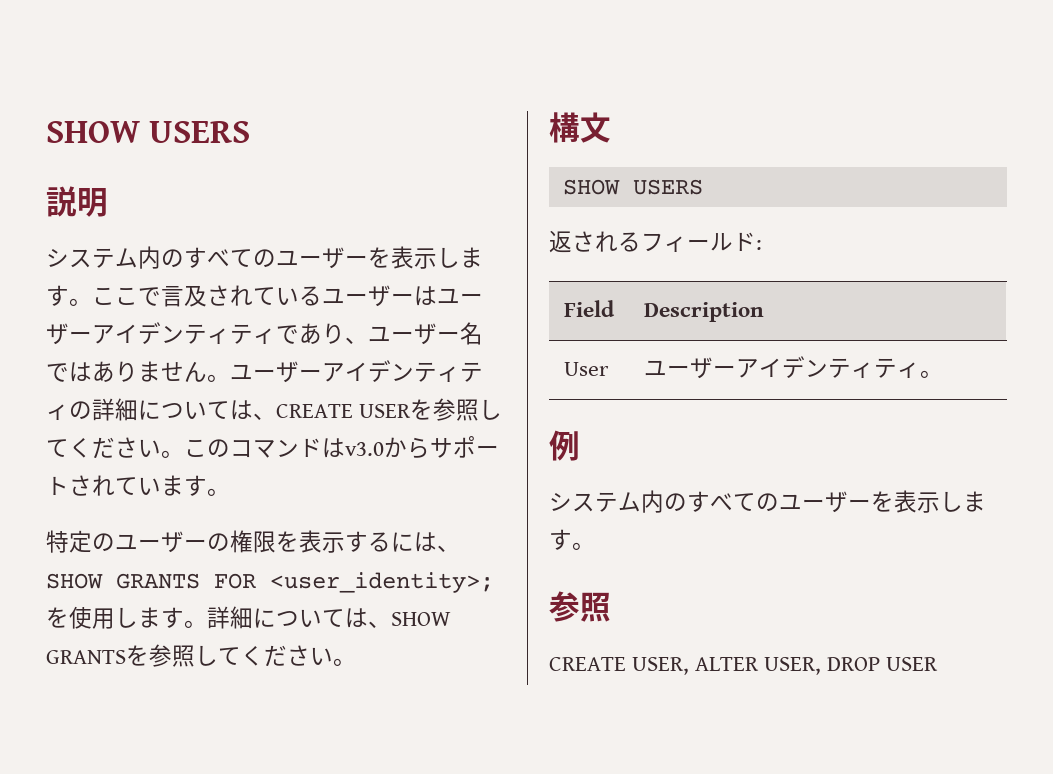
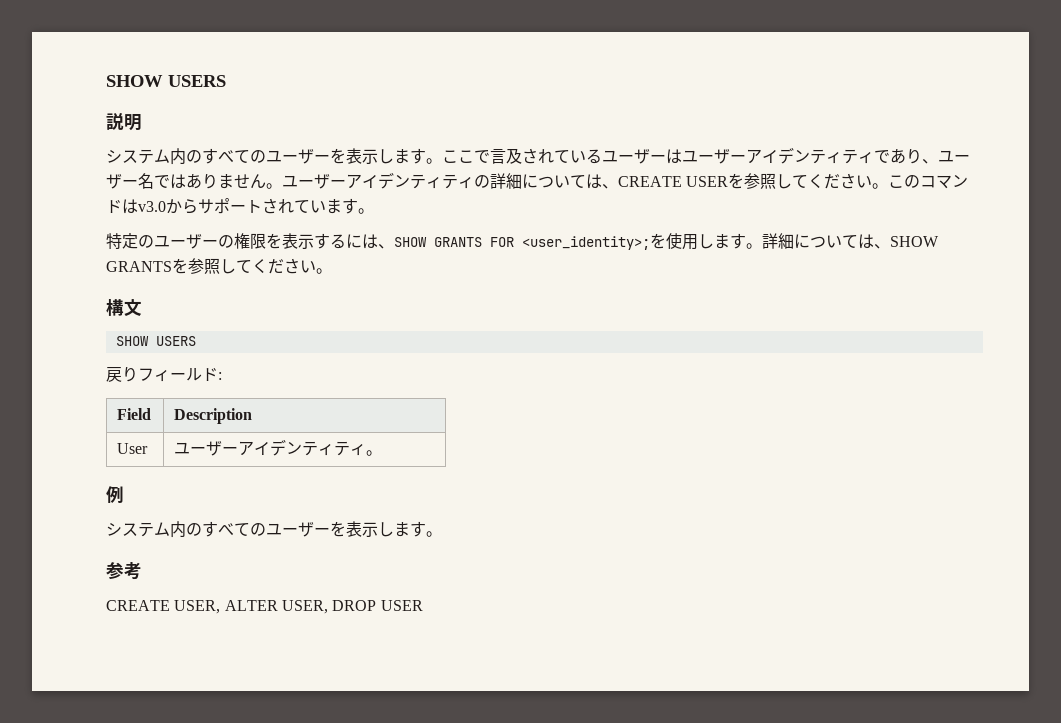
- 返されるフィールド:
+ 戻りフィールド:
  例
  システム内のすべてのユーザーを表示します。
- 参照
+ 参考

